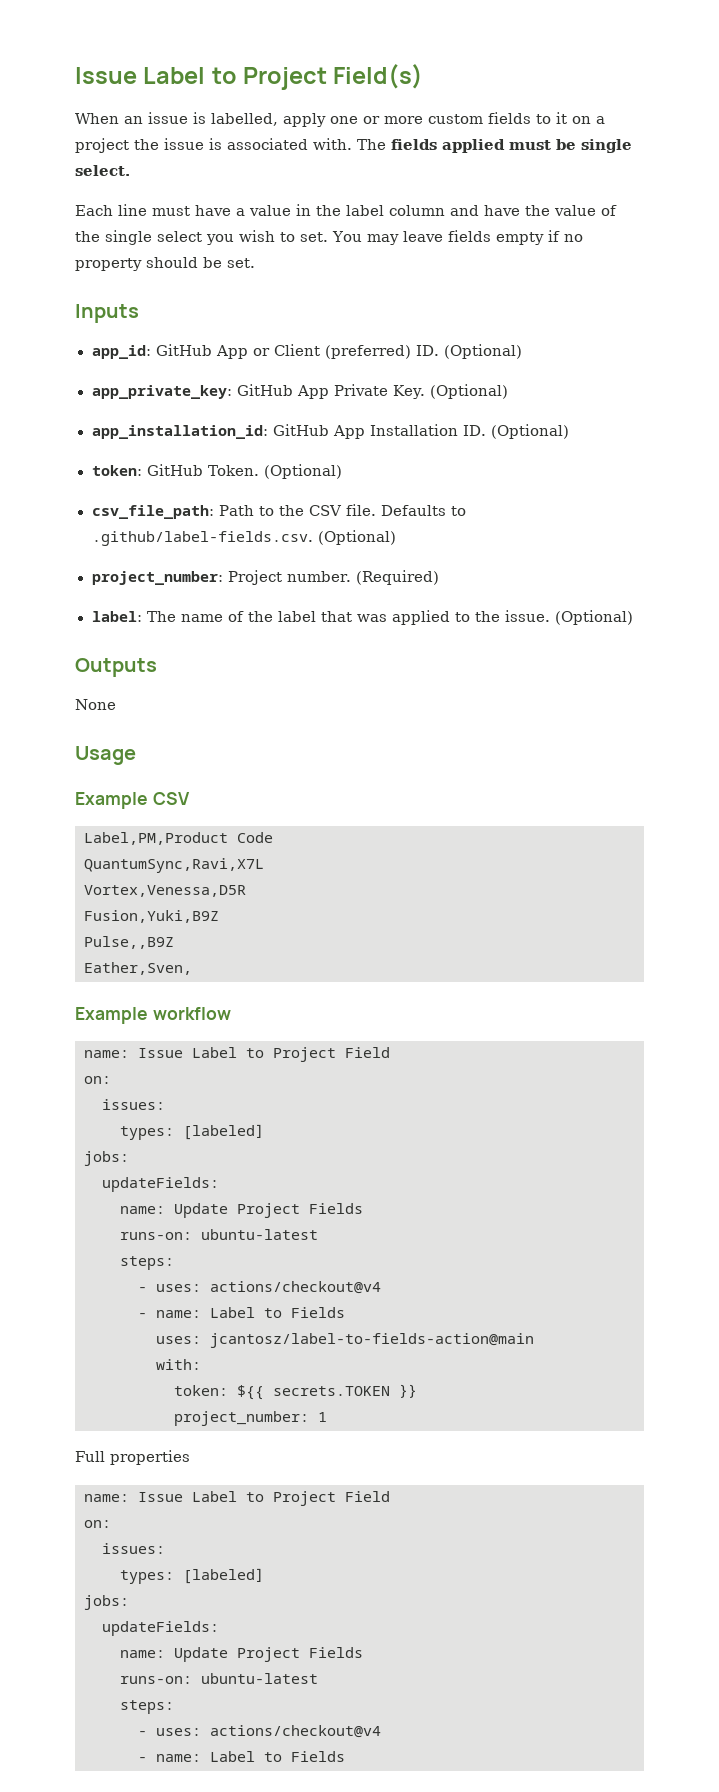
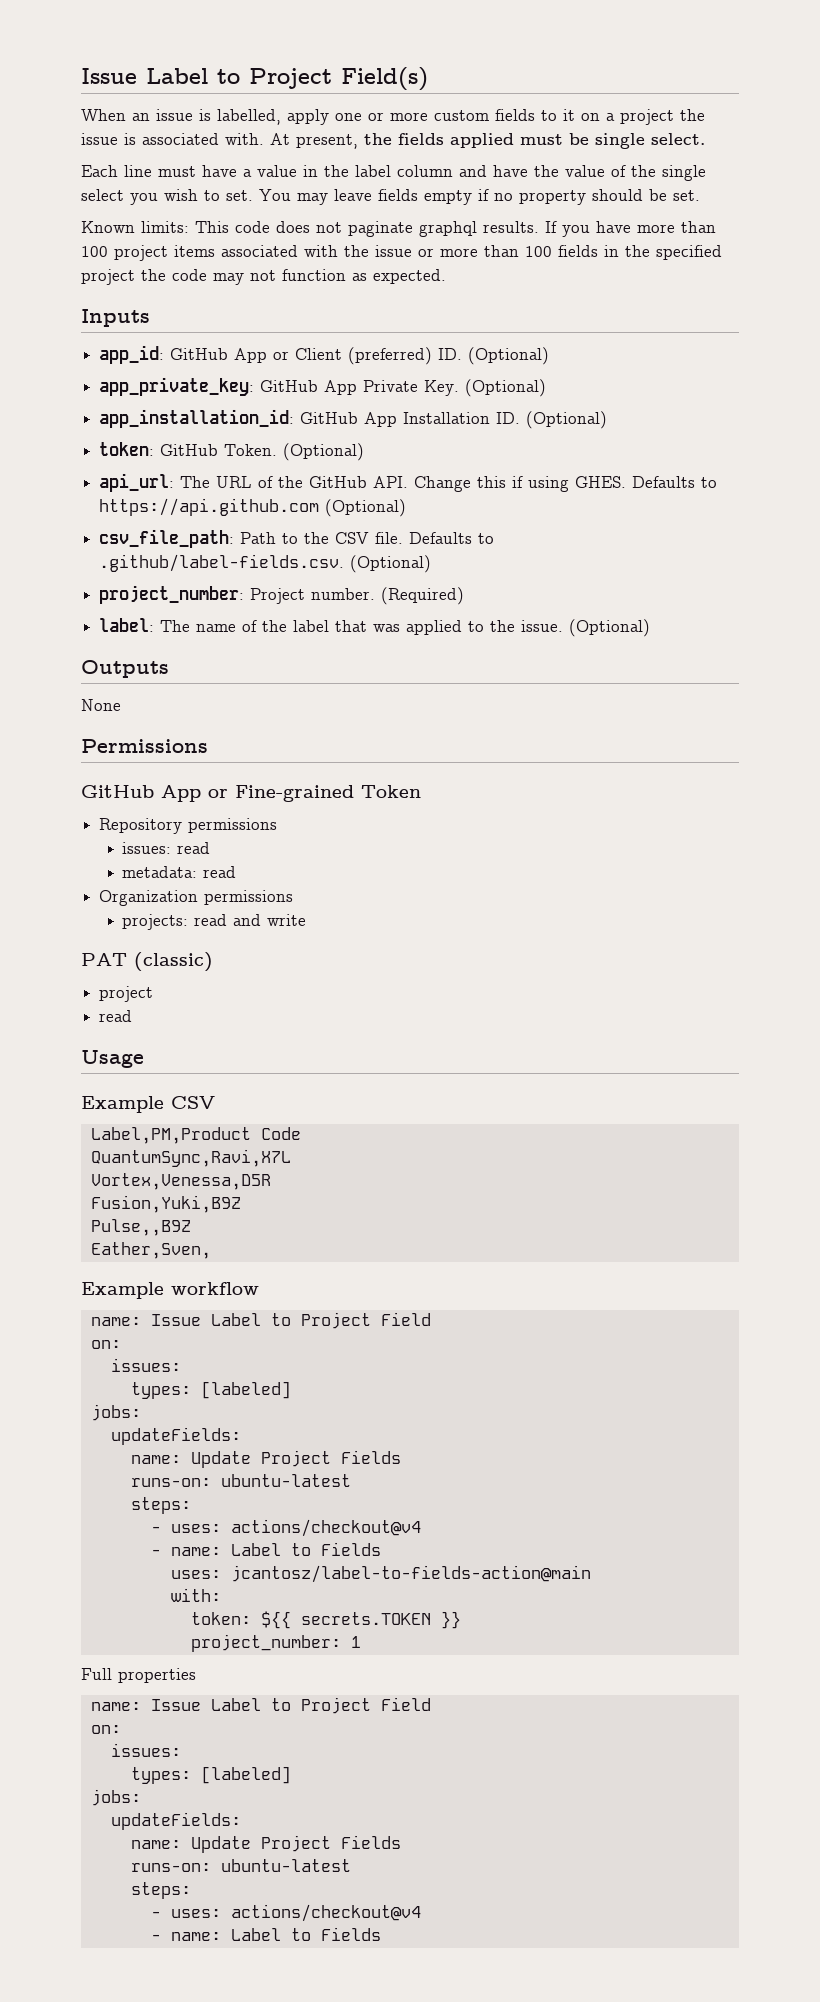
- The fields applied must be single select.
+ At present, the fields applied must be single select.
+ Known limits: This code does not paginate graphql results. If you have more than 100 project items associated with the issue or more than 100 fields in the specified project the code may not function as expected.
+ api_url: The URL of the GitHub API. Change this if using GHES. Defaults to https://api.github.com (Optional)
+ Permissions
+ GitHub App or Fine-grained Token
+ Repository permissions
+ issues: read
+ metadata: read
+ Organization permissions
+ projects: read and write
+ PAT (classic)
+ project
+ read

